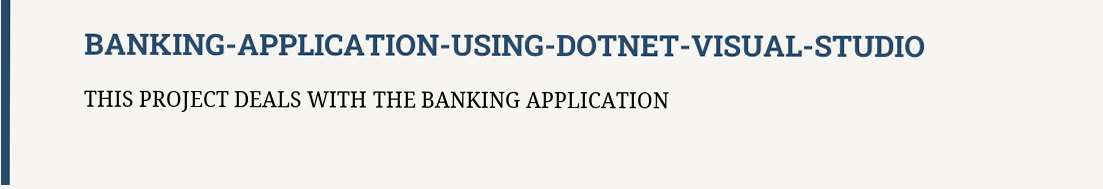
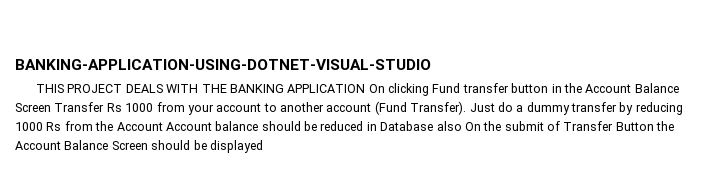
- THIS PROJECT DEALS WITH THE BANKING APPLICATION
+ THIS PROJECT DEALS WITH THE BANKING APPLICATION On clicking Fund transfer button in the Account Balance Screen Transfer Rs 1000 from your account to another account (Fund Transfer). Just do a dummy transfer by reducing 1000 Rs from the Account Account balance should be reduced in Database also On the submit of Transfer Button the Account Balance Screen should be displayed

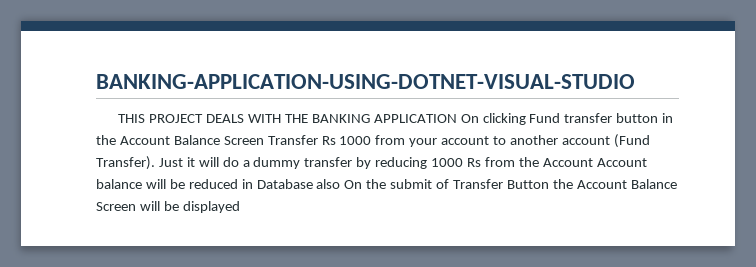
- Just do a dummy transfer by reducing 1000 Rs from the Account Account balance should be reduced in Database also On the submit of Transfer Button the Account Balance Screen should be displayed
+ Just it will do a dummy transfer by reducing 1000 Rs from the Account Account balance will be reduced in Database also On the submit of Transfer Button the Account Balance Screen will be displayed

